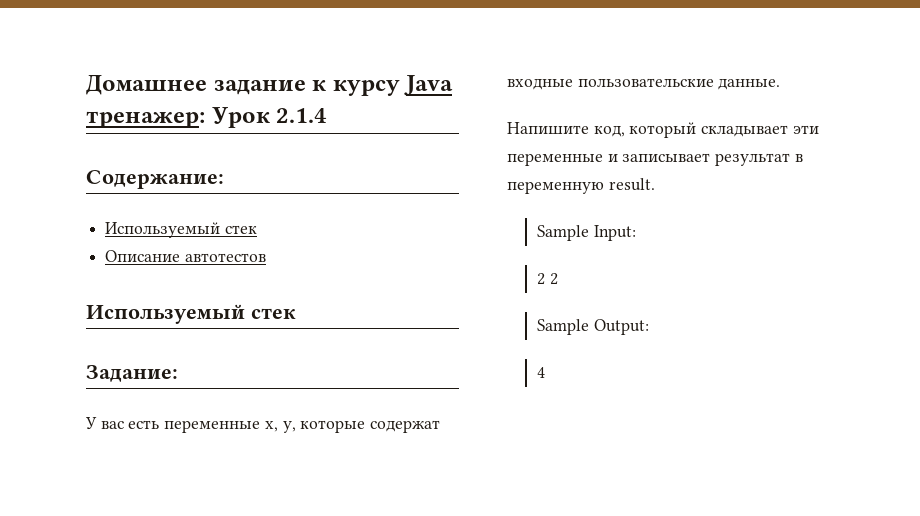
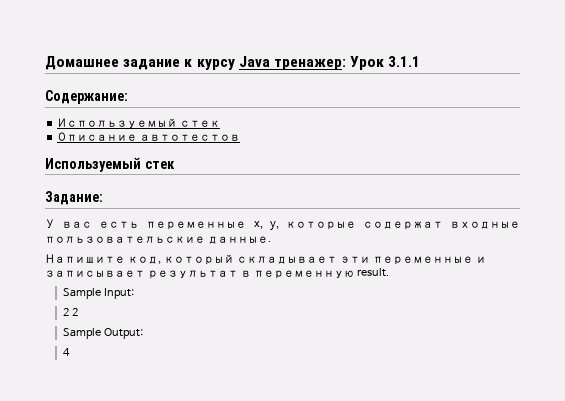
- Домашнее задание к курсу Java тренажер: Урок 2.1.4
+ Домашнее задание к курсу Java тренажер: Урок 3.1.1

